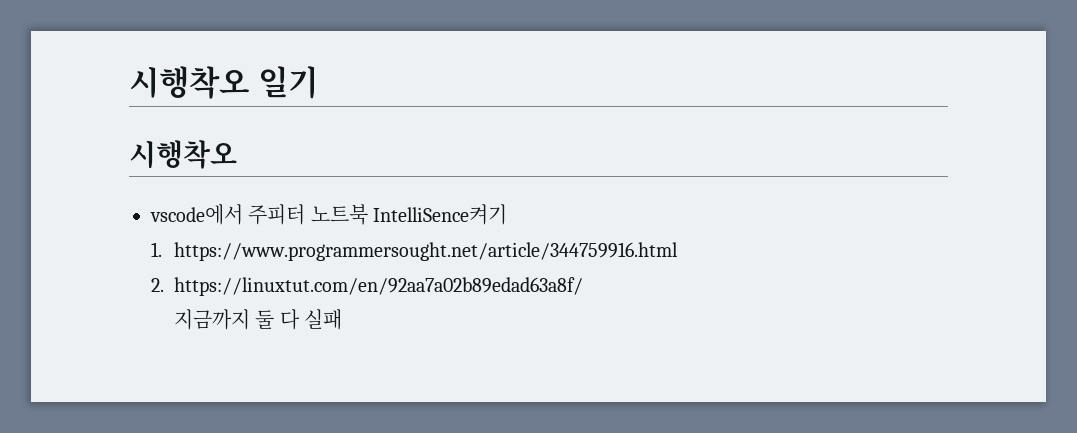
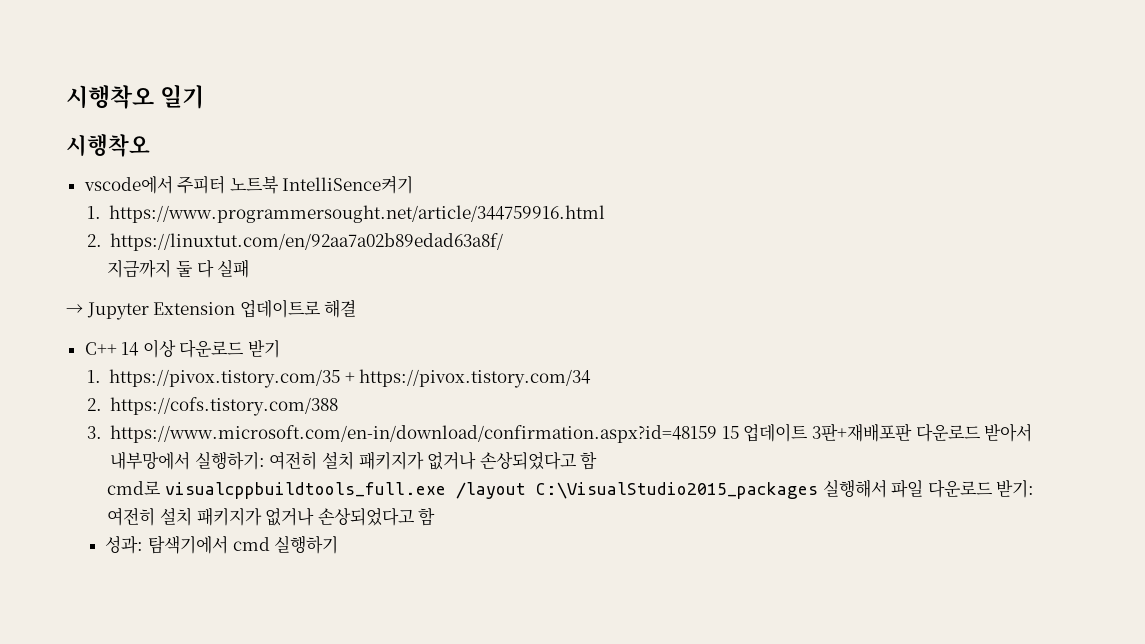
+ → Jupyter Extension 업데이트로 해결
+ C++ 14 이상 다운로드 받기
+ 1. https://pivox.tistory.com/35 + https://pivox.tistory.com/34
+ 2. https://cofs.tistory.com/388
+ 3. https://www.microsoft.com/en-in/download/confirmation.aspx?id=48159 15 업데이트 3판+재배포판 다운로드 받아서 내부망에서 실행하기: 여전히 설치 패키지가 없거나 손상되었다고 함
+ cmd로 visualcppbuildtools_full.exe /layout C:\VisualStudio2015_packages 실행해서 파일 다운로드 받기: 여전히 설치 패키지가 없거나 손상되었다고 함
+ 성과: 탐색기에서 cmd 실행하기

